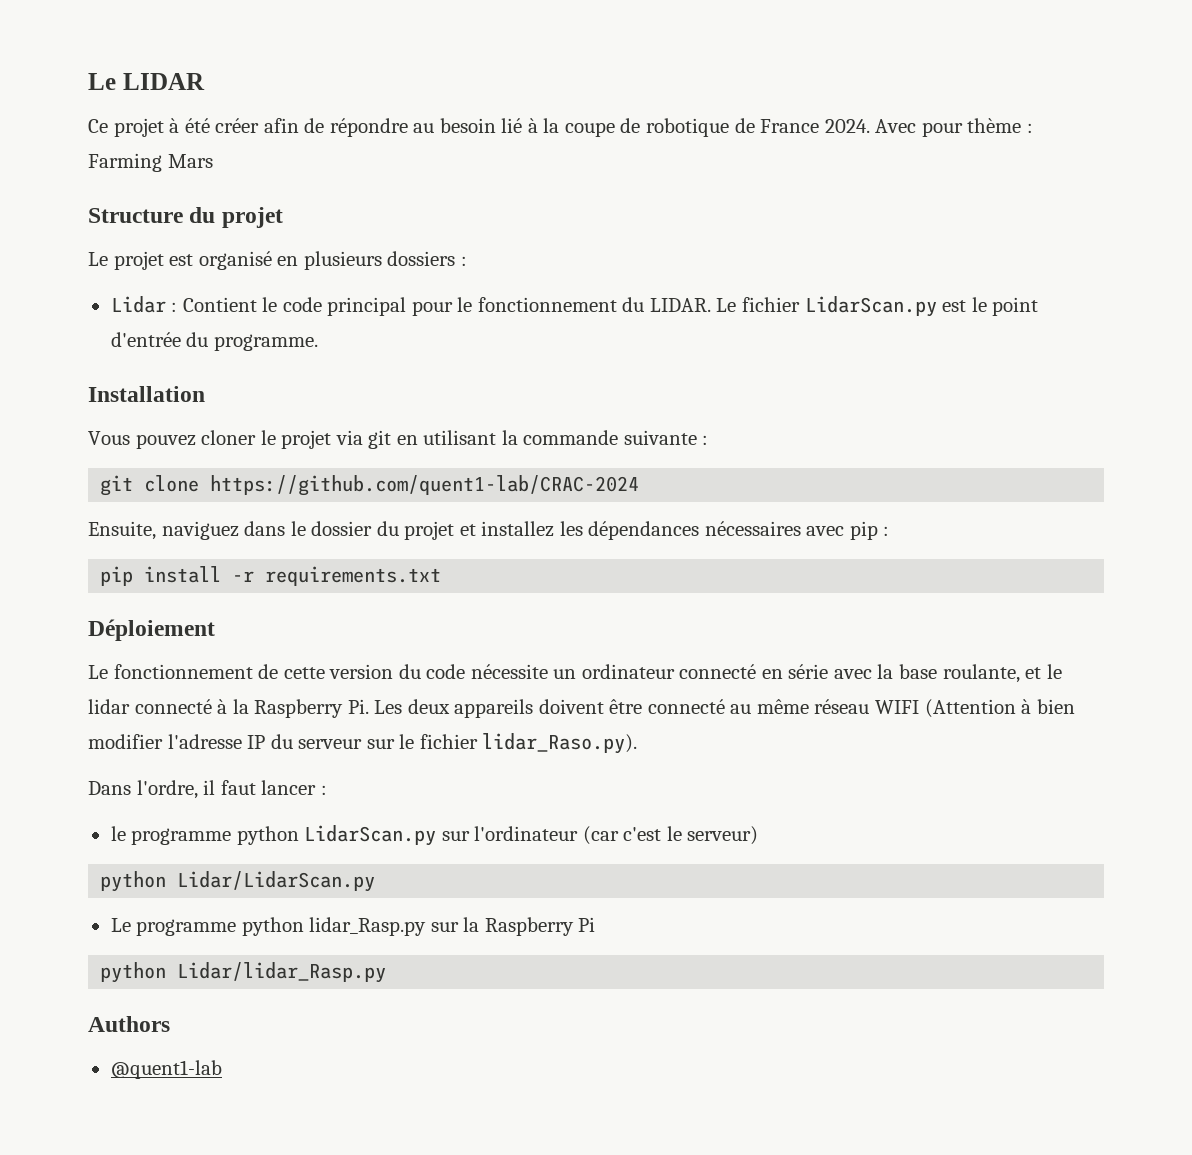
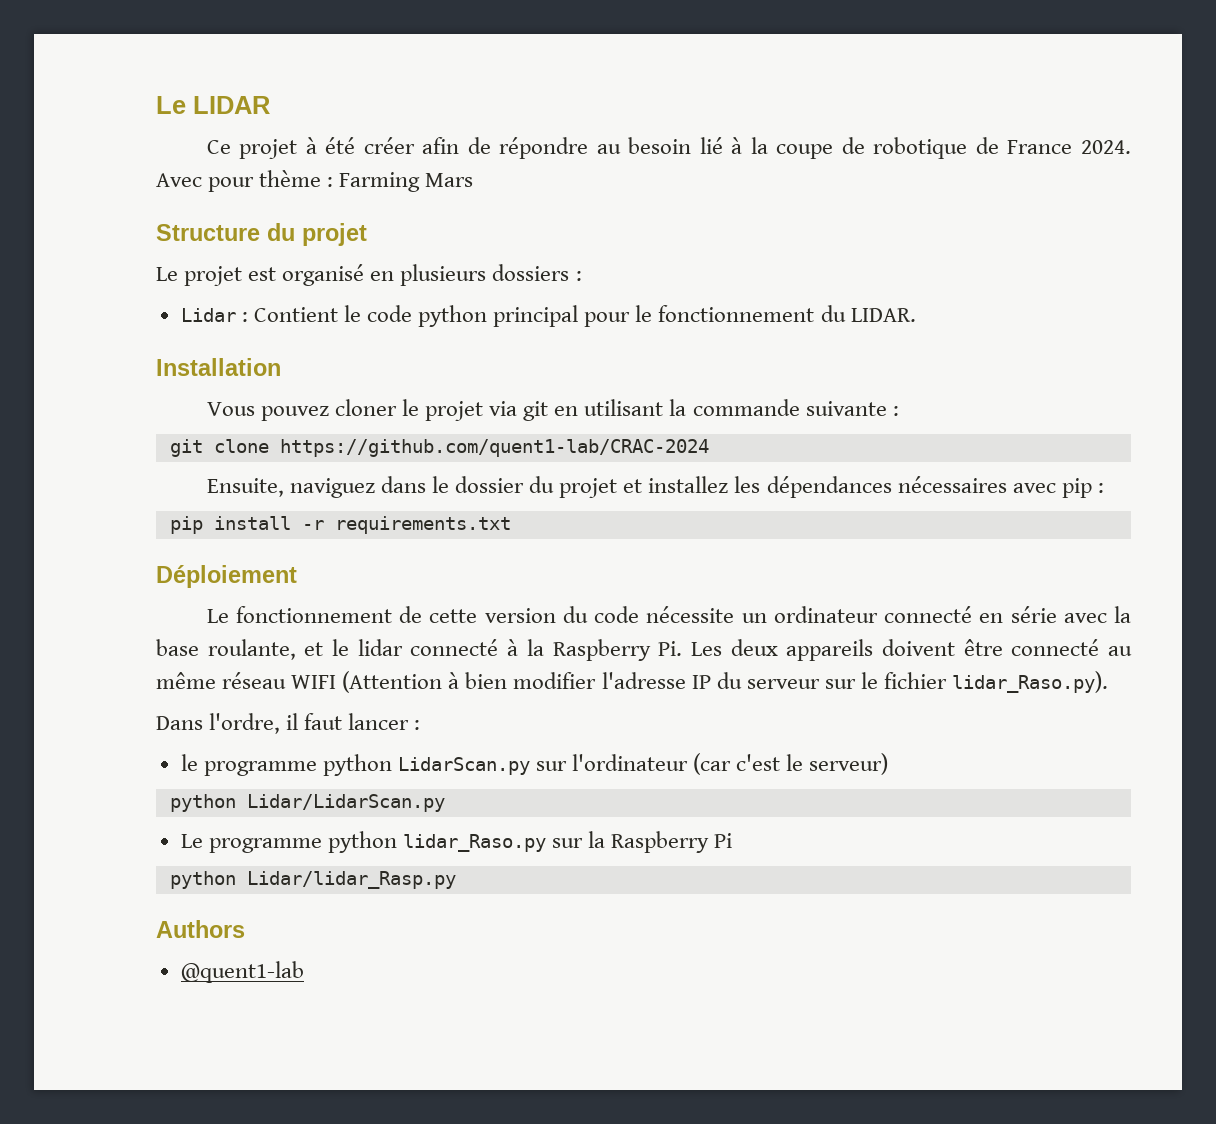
- Lidar : Contient le code principal pour le fonctionnement du LIDAR. Le fichier LidarScan.py est le point d'entrée du programme.
+ Lidar : Contient le code python principal pour le fonctionnement du LIDAR.
- Le programme python lidar_Rasp.py sur la Raspberry Pi
+ Le programme python lidar_Raso.py sur la Raspberry Pi

